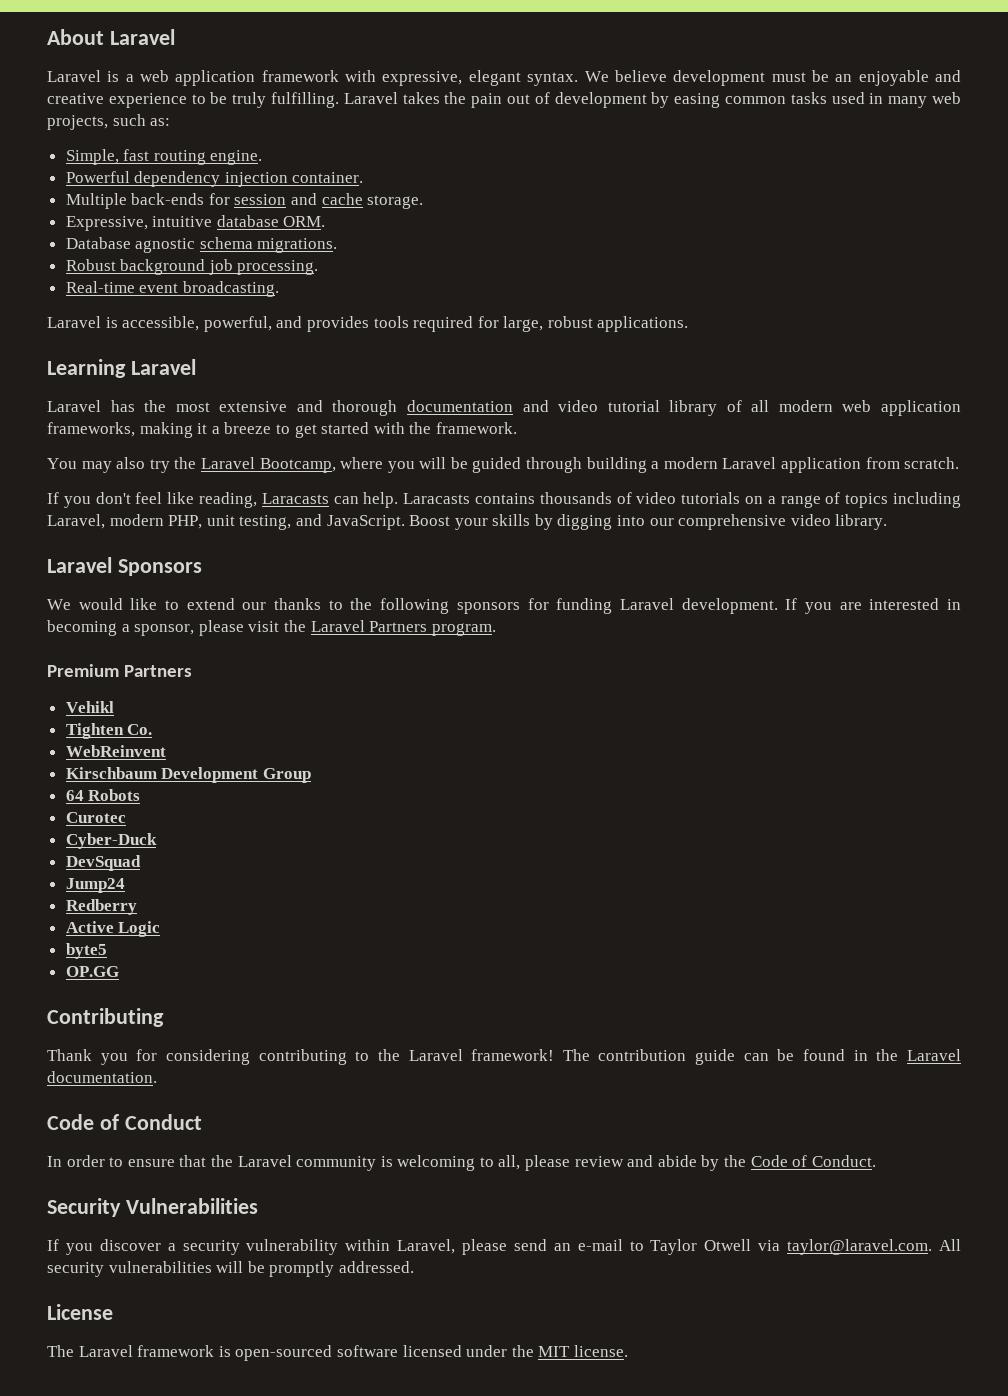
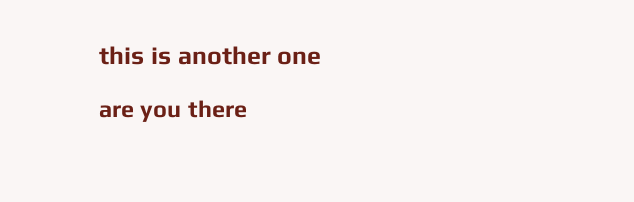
- About Laravel
- Laravel is a web application framework with expressive, elegant syntax. We believe development must be an enjoyable and creative experience to be truly fulfilling. Laravel takes the pain out of development by easing common tasks used in many web projects, such as:
- Simple, fast routing engine.
- Powerful dependency injection container.
- Multiple back-ends for session and cache storage.
- Expressive, intuitive database ORM.
- Database agnostic schema migrations.
- Robust background job processing.
- Real-time event broadcasting.
- Laravel is accessible, powerful, and provides tools required for large, robust applications.
- Learning Laravel
- Laravel has the most extensive and thorough documentation and video tutorial library of all modern web application frameworks, making it a breeze to get started with the framework.
- You may also try the Laravel Bootcamp, where you will be guided through building a modern Laravel application from scratch.
- If you don't feel like reading, Laracasts can help. Laracasts contains thousands of video tutorials on a range of topics including Laravel, modern PHP, unit testing, and JavaScript. Boost your skills by digging into our comprehensive video library.
- Laravel Sponsors
- We would like to extend our thanks to the following sponsors for funding Laravel development. If you are interested in becoming a sponsor, please visit the Laravel Partners program.
- Premium Partners
- Vehikl
- Tighten Co.
- WebReinvent
- Kirschbaum Development Group
- 64 Robots
- Curotec
- Cyber-Duck
- DevSquad
- Jump24
- Redberry
- Active Logic
- byte5
- OP.GG
- Contributing
- Thank you for considering contributing to the Laravel framework! The contribution guide can be found in the Laravel documentation.
- Code of Conduct
- In order to ensure that the Laravel community is welcoming to all, please review and abide by the Code of Conduct.
- Security Vulnerabilities
- If you discover a security vulnerability within Laravel, please send an e-mail to Taylor Otwell via taylor@laravel.com. All security vulnerabilities will be promptly addressed.
- License
- The Laravel framework is open-sourced software licensed under the MIT license.
+ this is another one
+ are you there

